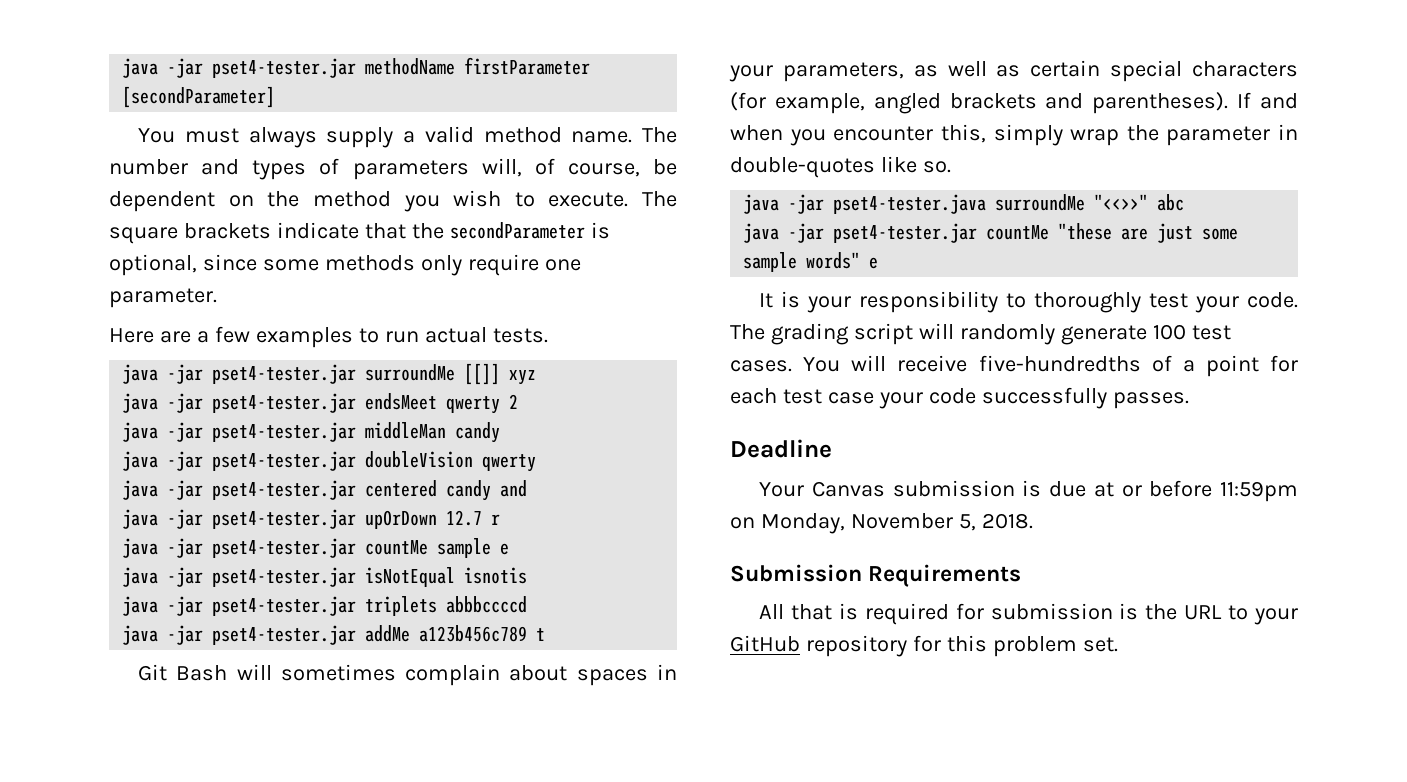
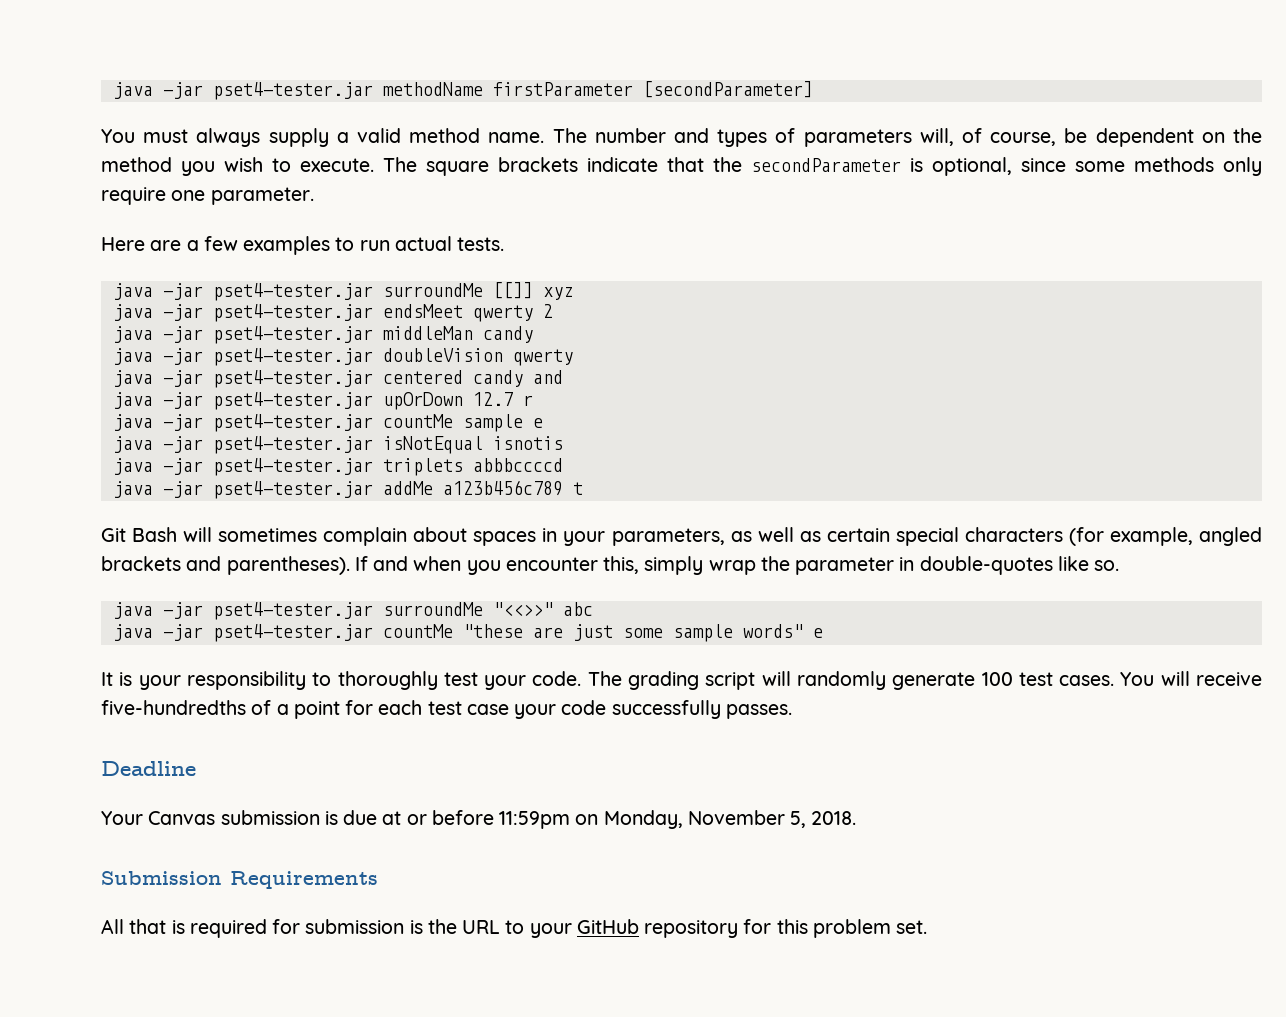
- java -jar pset4-tester.java surroundMe "<<>>" abc
+ java -jar pset4-tester.jar surroundMe "<<>>" abc

